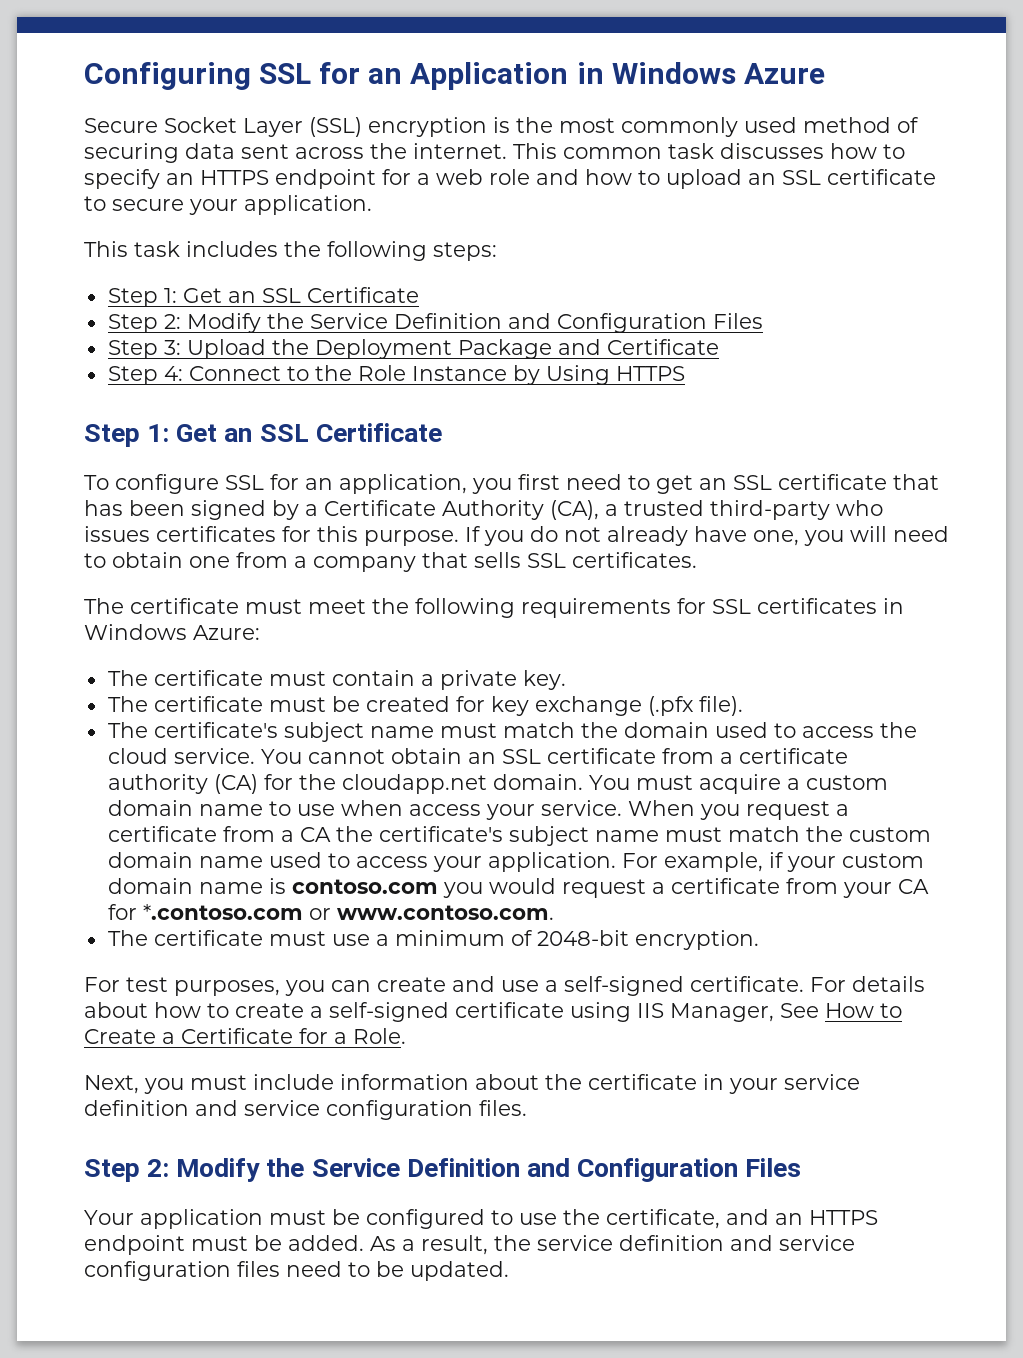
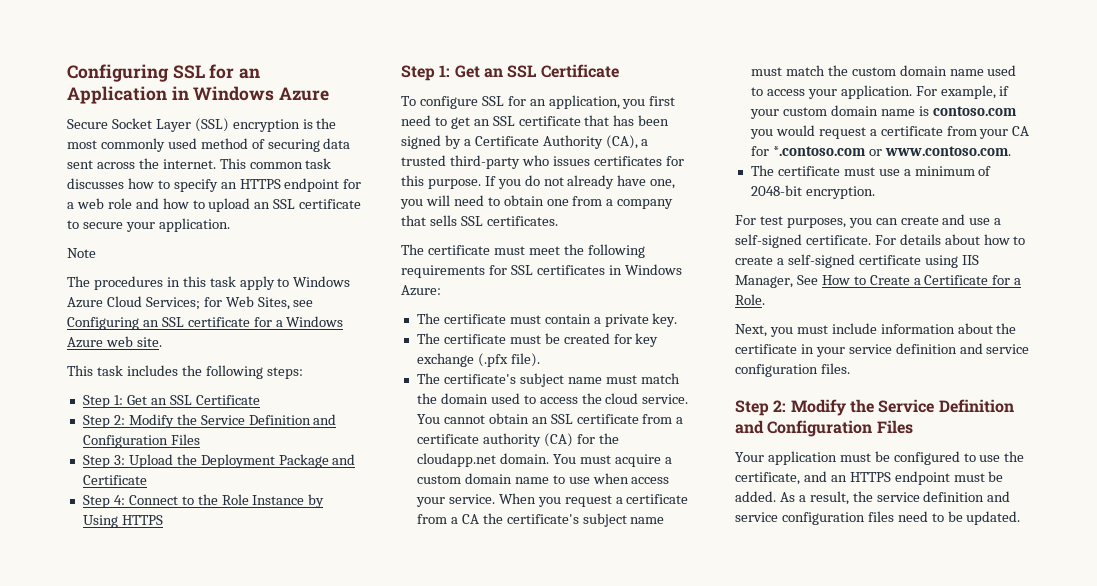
+ Note
+ The procedures in this task apply to Windows Azure Cloud Services; for Web Sites, see Configuring an SSL certificate for a Windows Azure web site.

